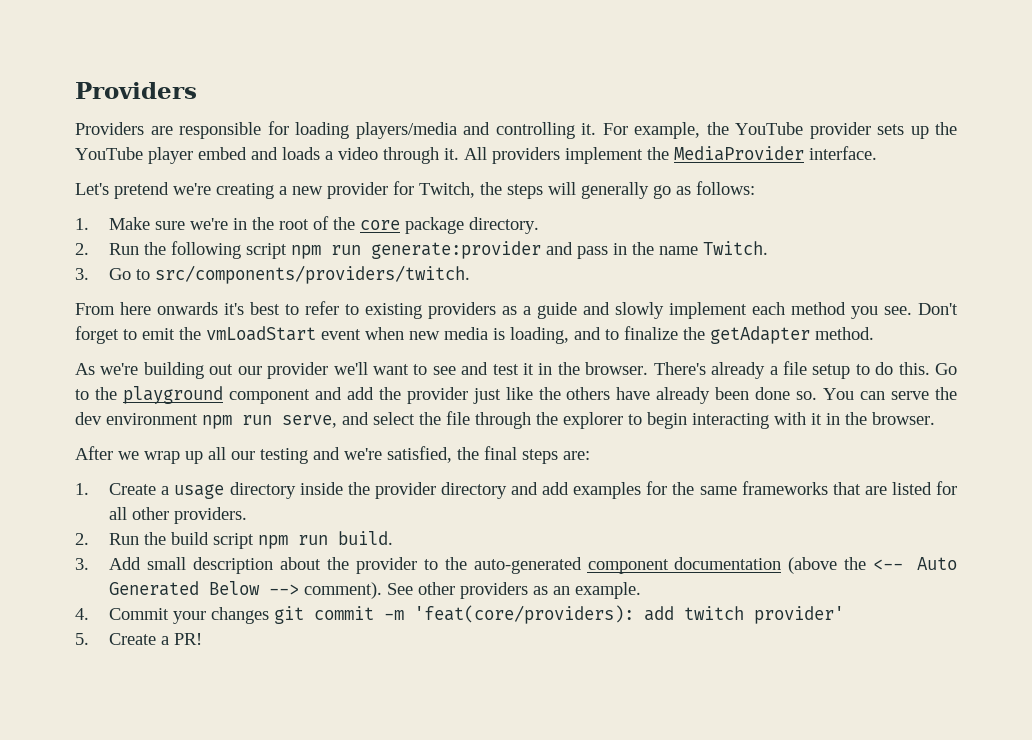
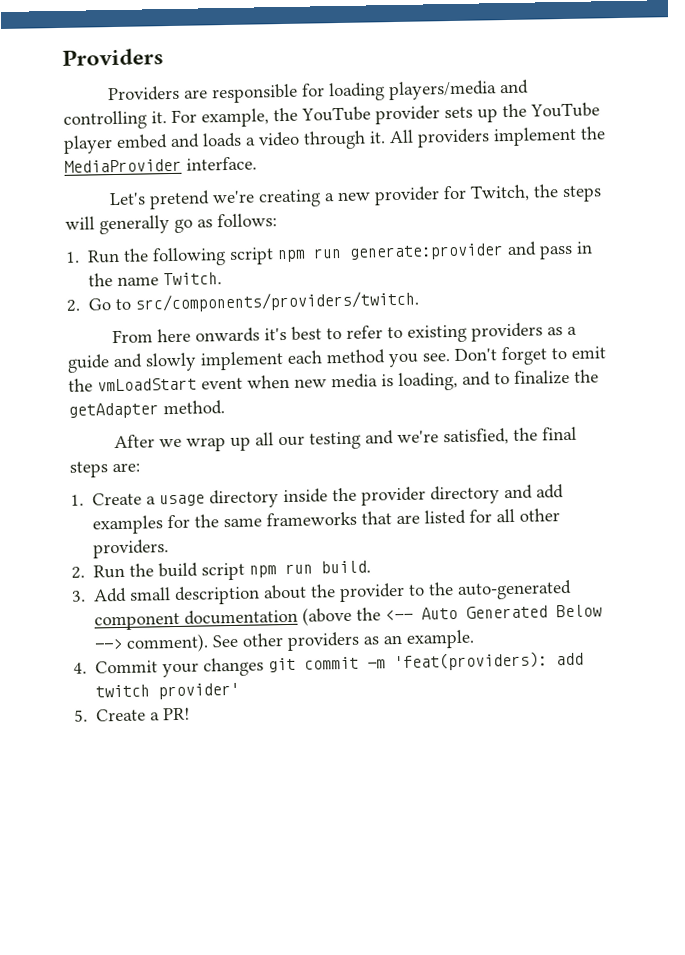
- 1. Make sure we're in the root of the core package directory.
- 2. Run the following script npm run generate:provider and pass in the name Twitch.
+ 1. Run the following script npm run generate:provider and pass in the name Twitch.
- 3. Go to src/components/providers/twitch.
+ 2. Go to src/components/providers/twitch.
- As we're building out our provider we'll want to see and test it in the browser. There's already a file setup to do this. Go to the playground component and add the provider just like the others have already been done so. You can serve the dev environment npm run serve, and select the file through the explorer to begin interacting with it in the browser.
- 4. Commit your changes git commit -m 'feat(core/providers): add twitch provider'
+ 4. Commit your changes git commit -m 'feat(providers): add twitch provider'

